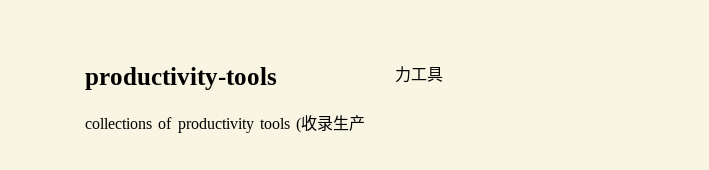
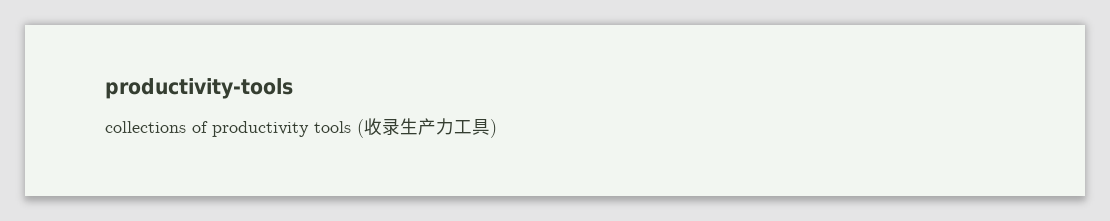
- collections of productivity tools (收录生产力工具
+ collections of productivity tools (收录生产力工具)

